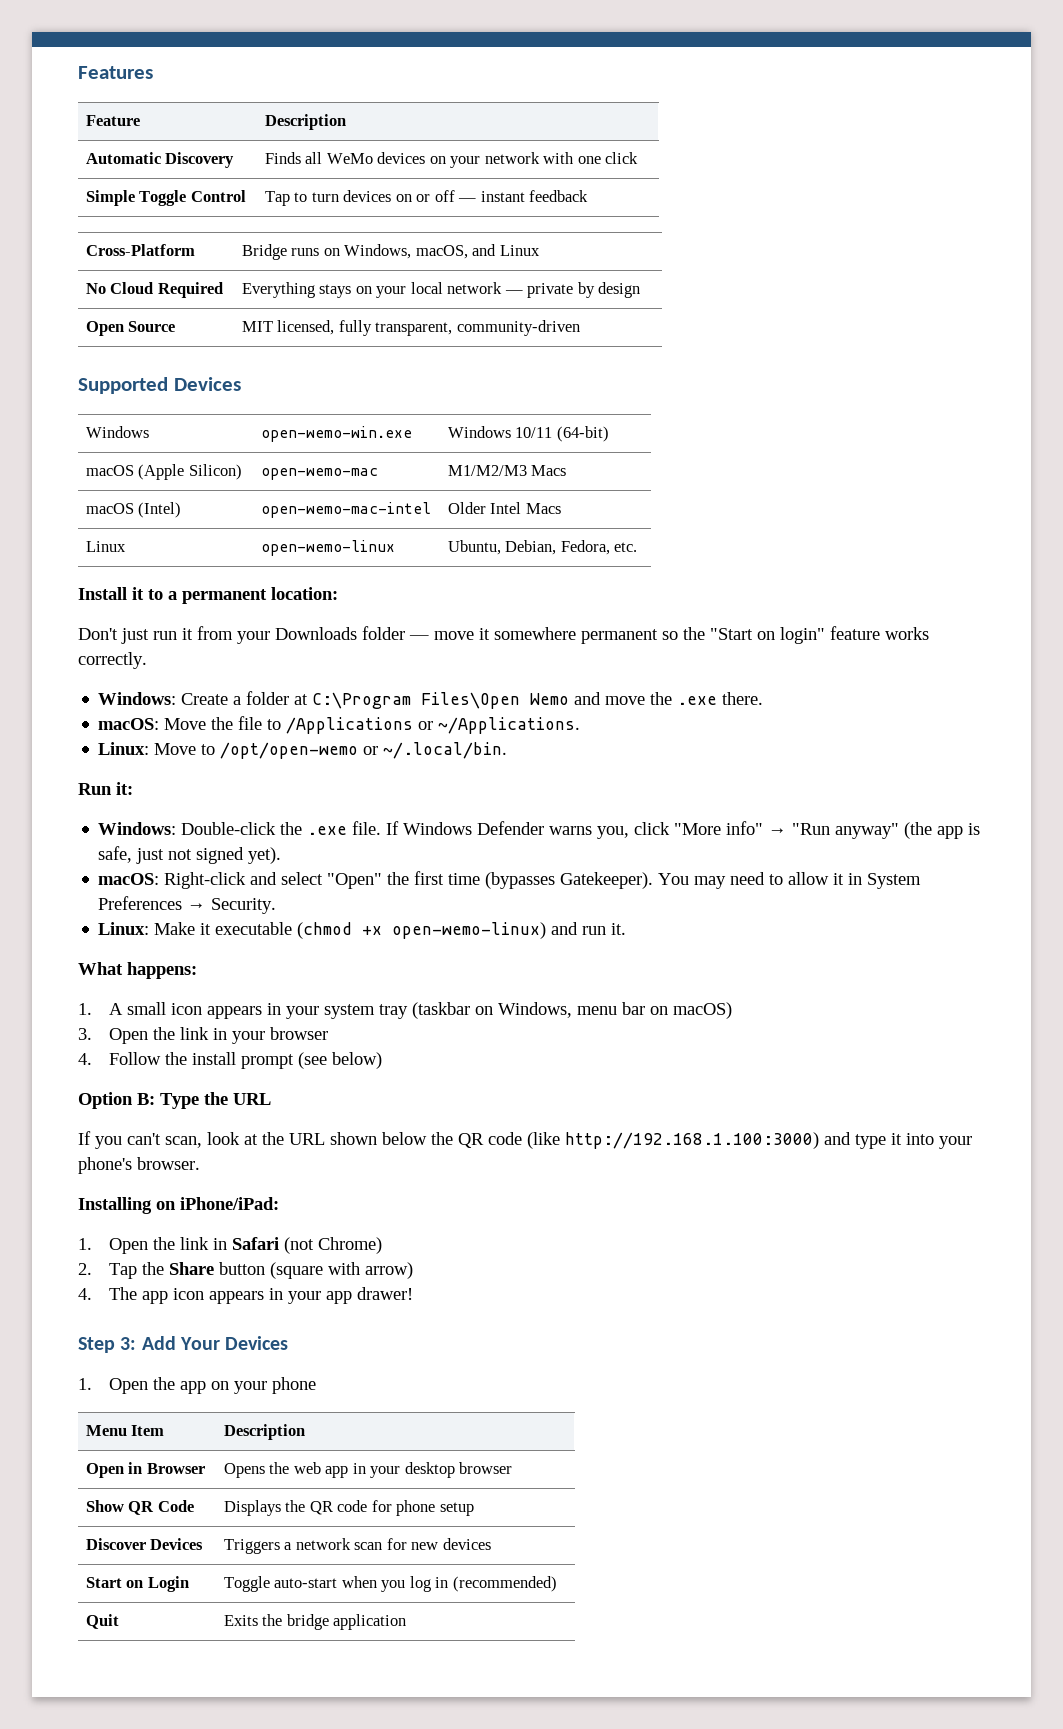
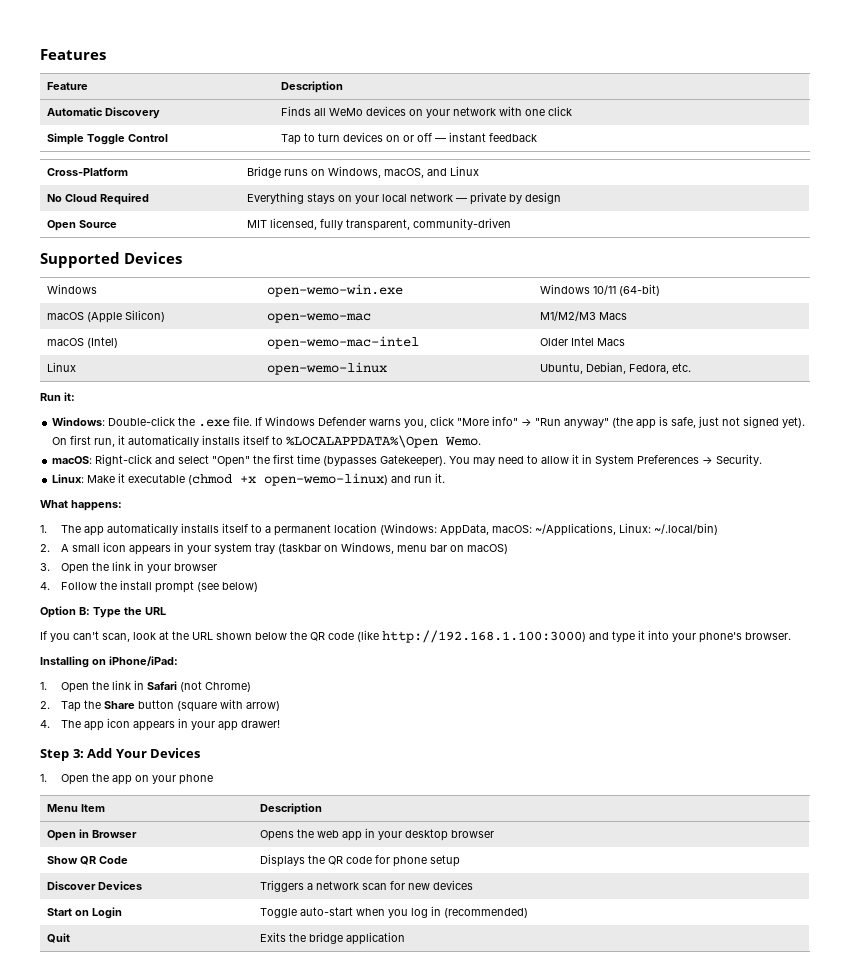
- Install it to a permanent location:
- Don't just run it from your Downloads folder — move it somewhere permanent so the "Start on login" feature works correctly.
- Windows: Create a folder at C:\Program Files\Open Wemo and move the .exe there.
- macOS: Move the file to /Applications or ~/Applications.
- Linux: Move to /opt/open-wemo or ~/.local/bin.
+ On first run, it automatically installs itself to %LOCALAPPDATA%\Open Wemo.
- 1. A small icon appears in your system tray (taskbar on Windows, menu bar on macOS)
+ 1. The app automatically installs itself to a permanent location (Windows: AppData, macOS: ~/Applications, Linux: ~/.local/bin)
+ 2. A small icon appears in your system tray (taskbar on Windows, menu bar on macOS)

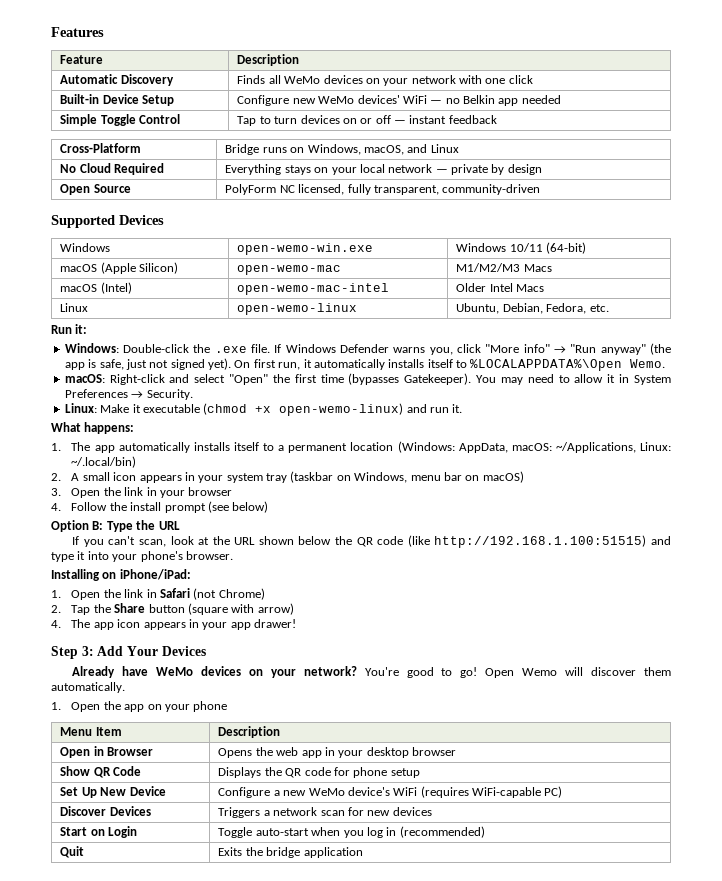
+ Built-in Device Setup | Configure new WeMo devices' WiFi — no Belkin app needed
- Open Source | MIT licensed, fully transparent, community-driven
+ Open Source | PolyForm NC licensed, fully transparent, community-driven
- If you can't scan, look at the URL shown below the QR code (like http://192.168.1.100:3000) and type it into your phone's browser.
+ If you can't scan, look at the URL shown below the QR code (like http://192.168.1.100:51515) and type it into your phone's browser.
+ Already have WeMo devices on your network? You're good to go! Open Wemo will discover them automatically.
+ Set Up New Device | Configure a new WeMo device's WiFi (requires WiFi-capable PC)

